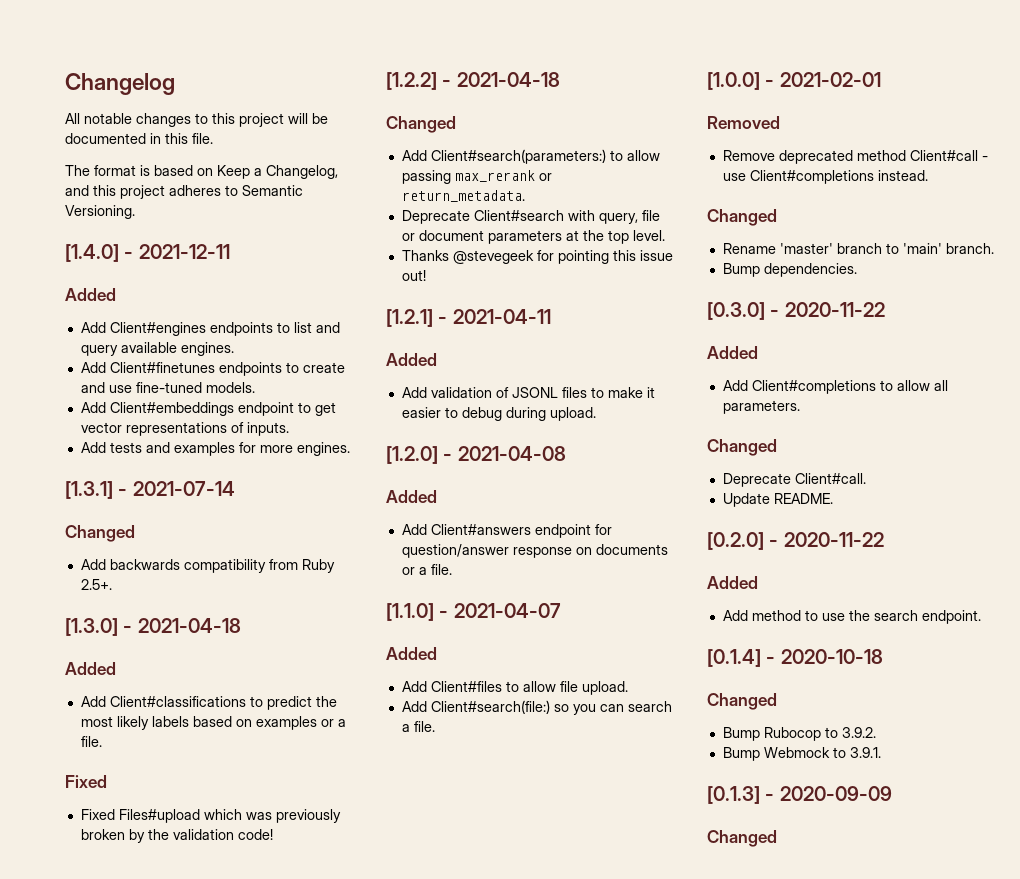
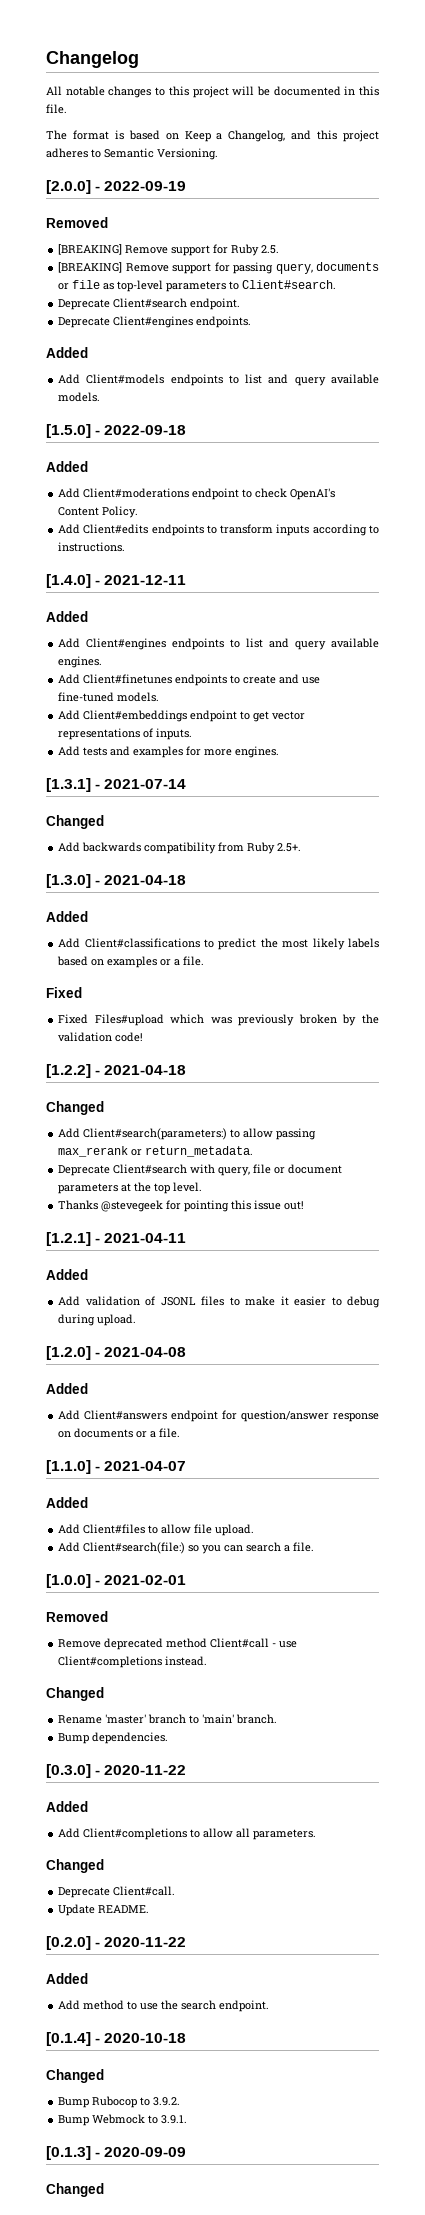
+ [2.0.0] - 2022-09-19
+ Removed
+ [BREAKING] Remove support for Ruby 2.5.
+ [BREAKING] Remove support for passing query, documents or file as top-level parameters to Client#search.
+ Deprecate Client#search endpoint.
+ Deprecate Client#engines endpoints.
+ Added
+ Add Client#models endpoints to list and query available models.
+ [1.5.0] - 2022-09-18
+ Added
+ Add Client#moderations endpoint to check OpenAI's Content Policy.
+ Add Client#edits endpoints to transform inputs according to instructions.

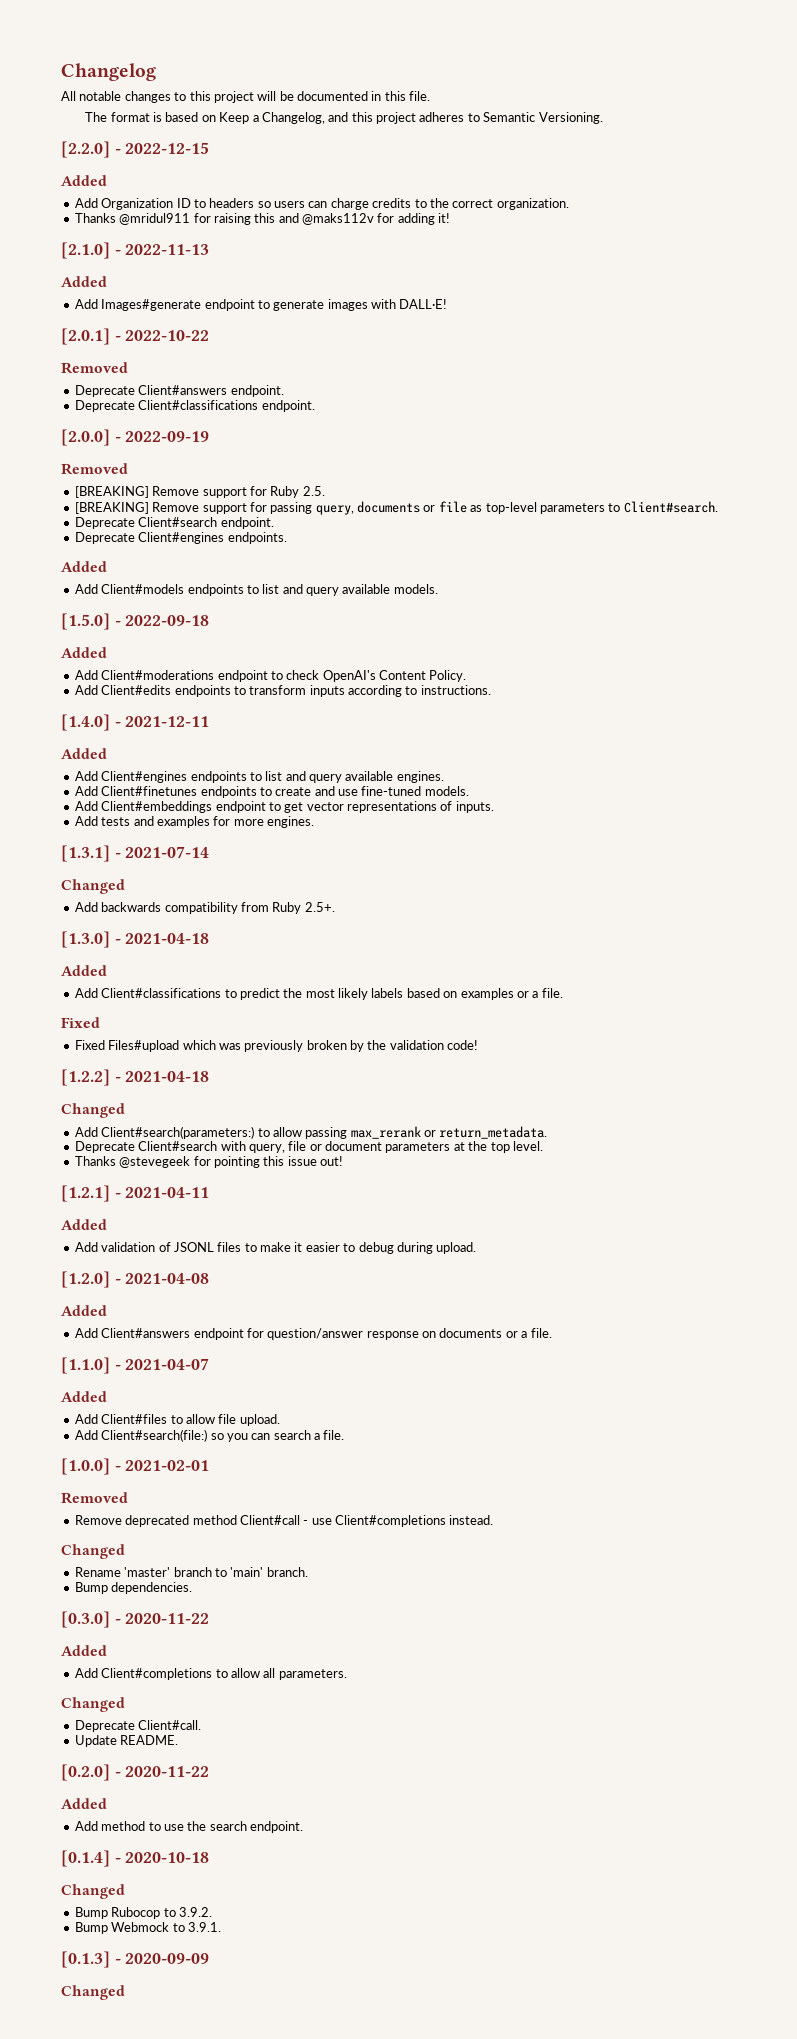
+ [2.2.0] - 2022-12-15
+ Added
+ Add Organization ID to headers so users can charge credits to the correct organization.
+ Thanks @mridul911 for raising this and @maks112v for adding it!
+ [2.1.0] - 2022-11-13
+ Added
+ Add Images#generate endpoint to generate images with DALL·E!
+ [2.0.1] - 2022-10-22
+ Removed
+ Deprecate Client#answers endpoint.
+ Deprecate Client#classifications endpoint.

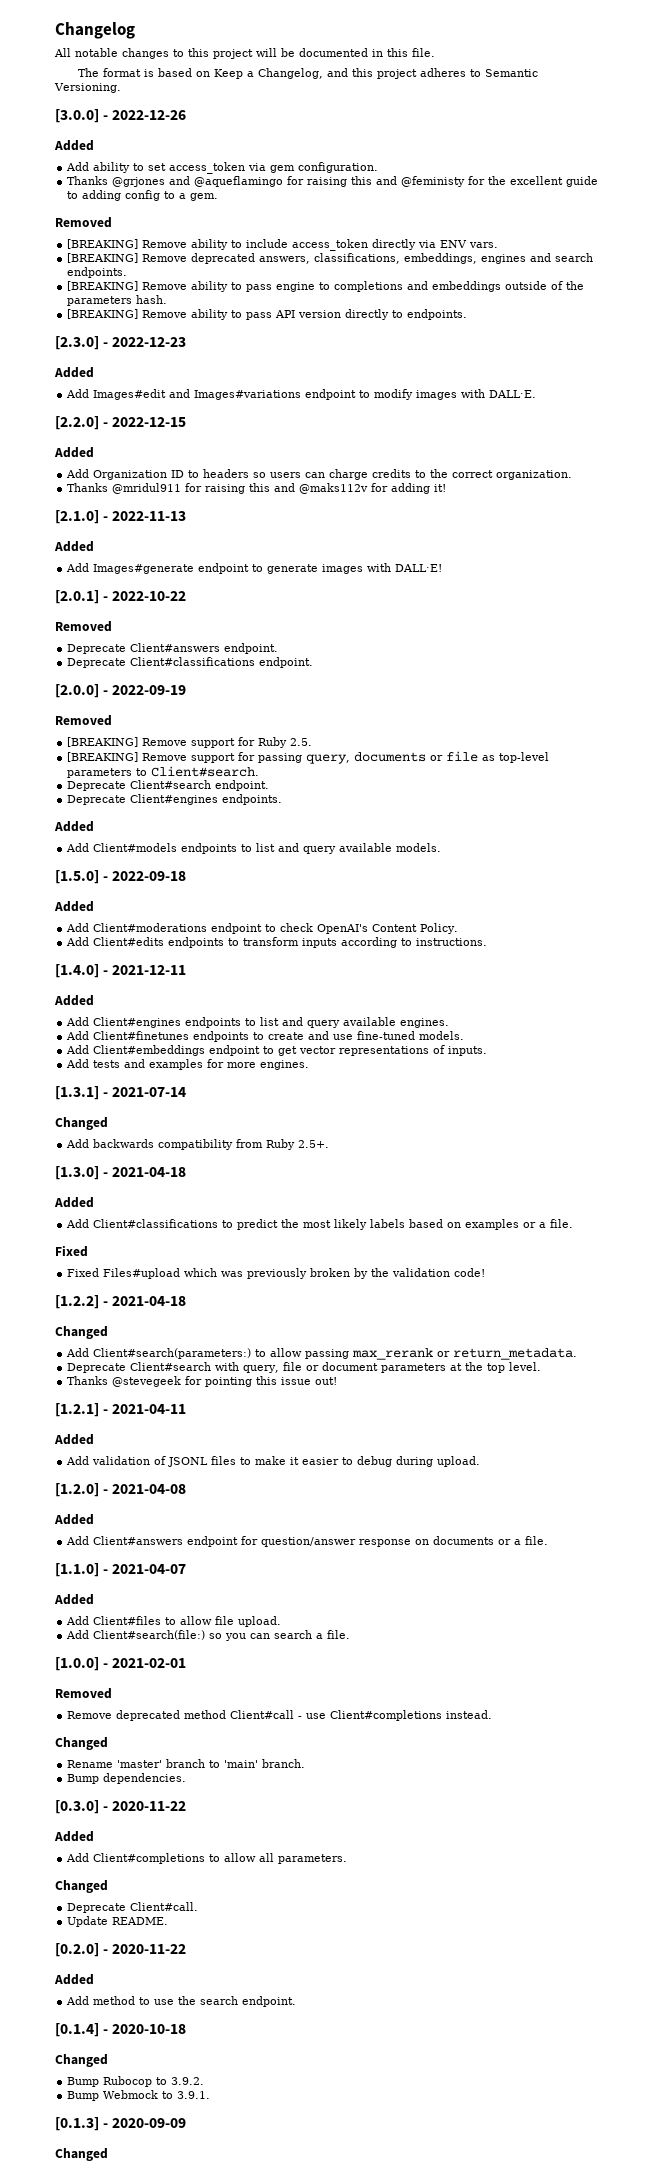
+ [3.0.0] - 2022-12-26
+ Added
+ Add ability to set access_token via gem configuration.
+ Thanks @grjones and @aqueflamingo for raising this and @feministy for the excellent guide to adding config to a gem.
+ Removed
+ [BREAKING] Remove ability to include access_token directly via ENV vars.
+ [BREAKING] Remove deprecated answers, classifications, embeddings, engines and search endpoints.
+ [BREAKING] Remove ability to pass engine to completions and embeddings outside of the parameters hash.
+ [BREAKING] Remove ability to pass API version directly to endpoints.
+ [2.3.0] - 2022-12-23
+ Added
+ Add Images#edit and Images#variations endpoint to modify images with DALL·E.

